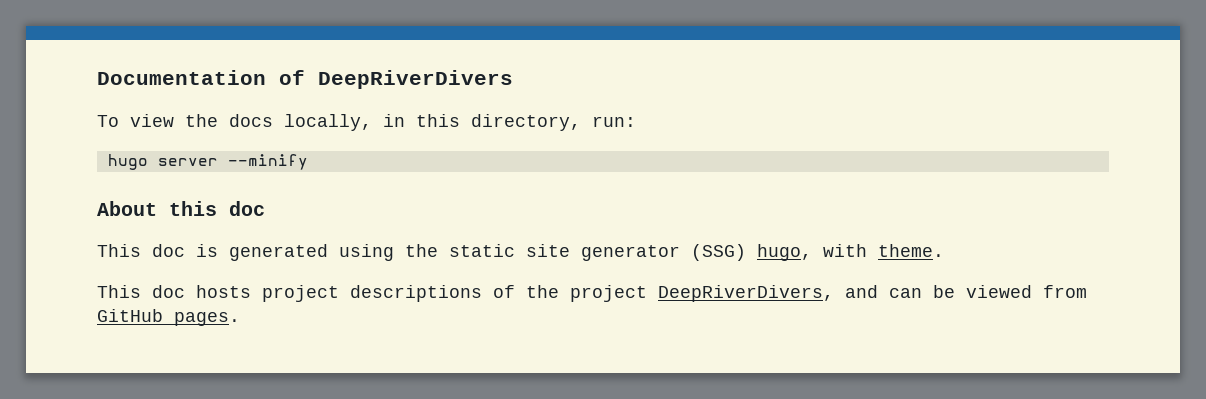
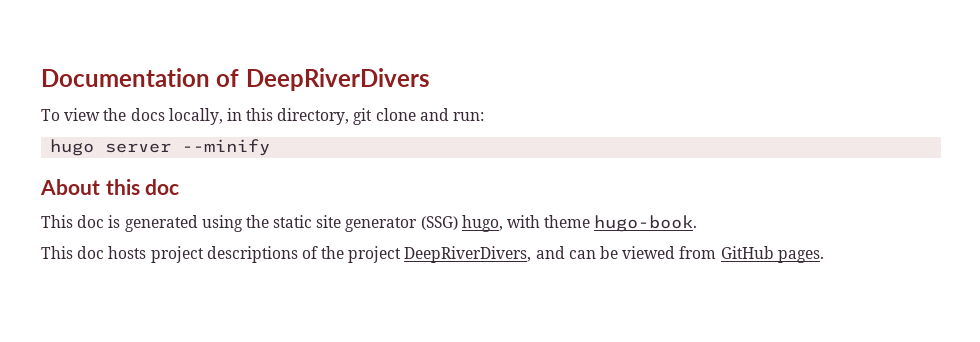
- To view the docs locally, in this directory, run:
+ To view the docs locally, in this directory, git clone and run:
- This doc is generated using the static site generator (SSG) hugo, with theme.
+ This doc is generated using the static site generator (SSG) hugo, with theme hugo-book.

